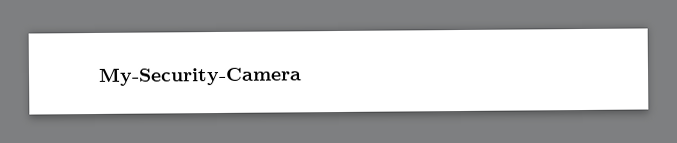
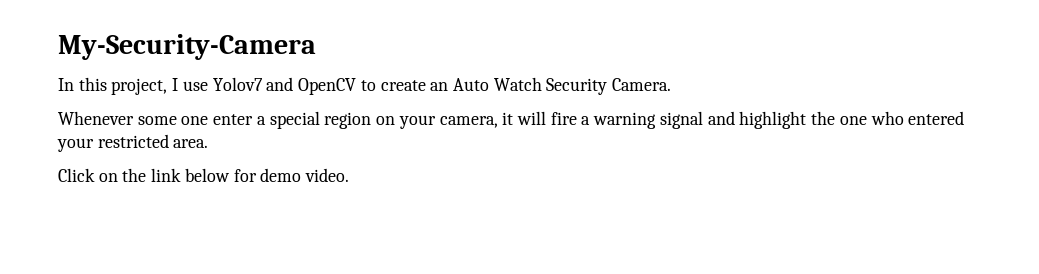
+ In this project, I use Yolov7 and OpenCV to create an Auto Watch Security Camera.
+ Whenever some one enter a special region on your camera, it will fire a warning signal and highlight the one who entered your restricted area.
+ Click on the link below for demo video.

